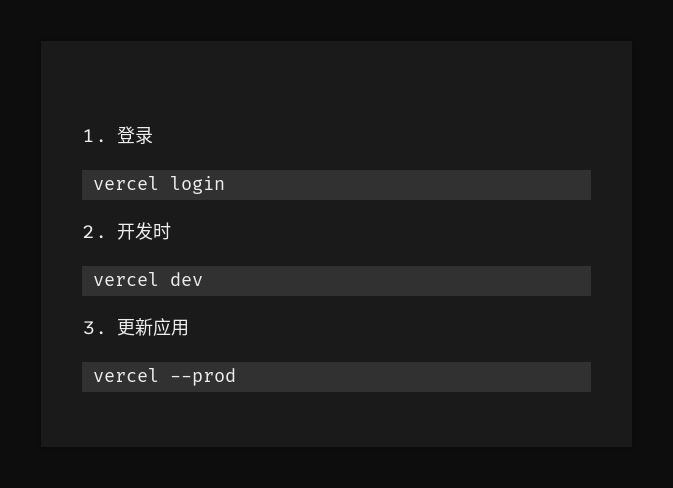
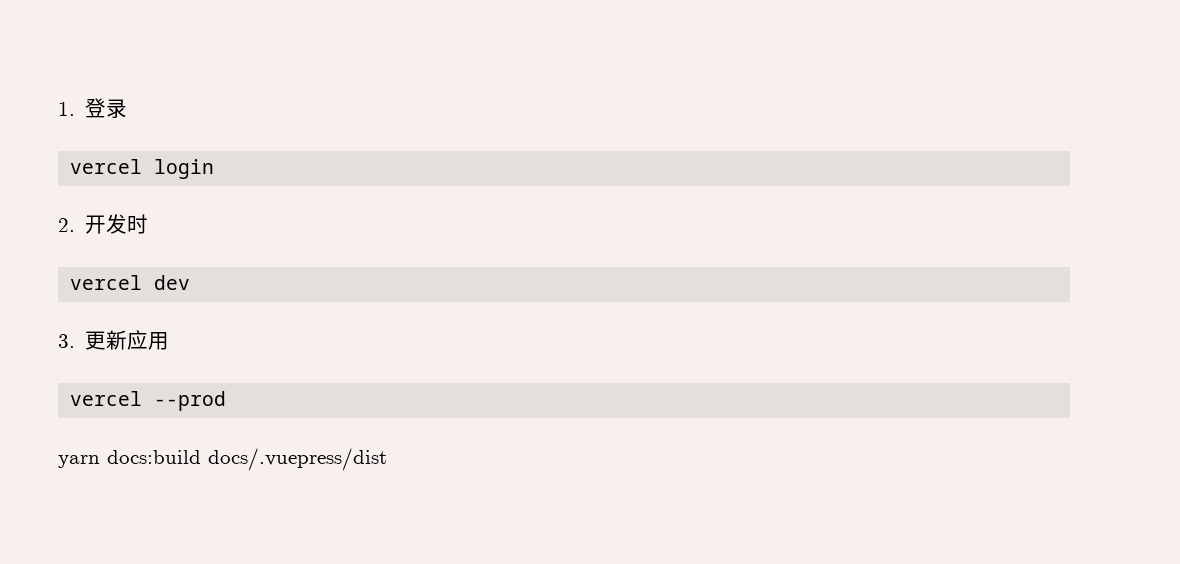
+ yarn docs:build docs/.vuepress/dist

